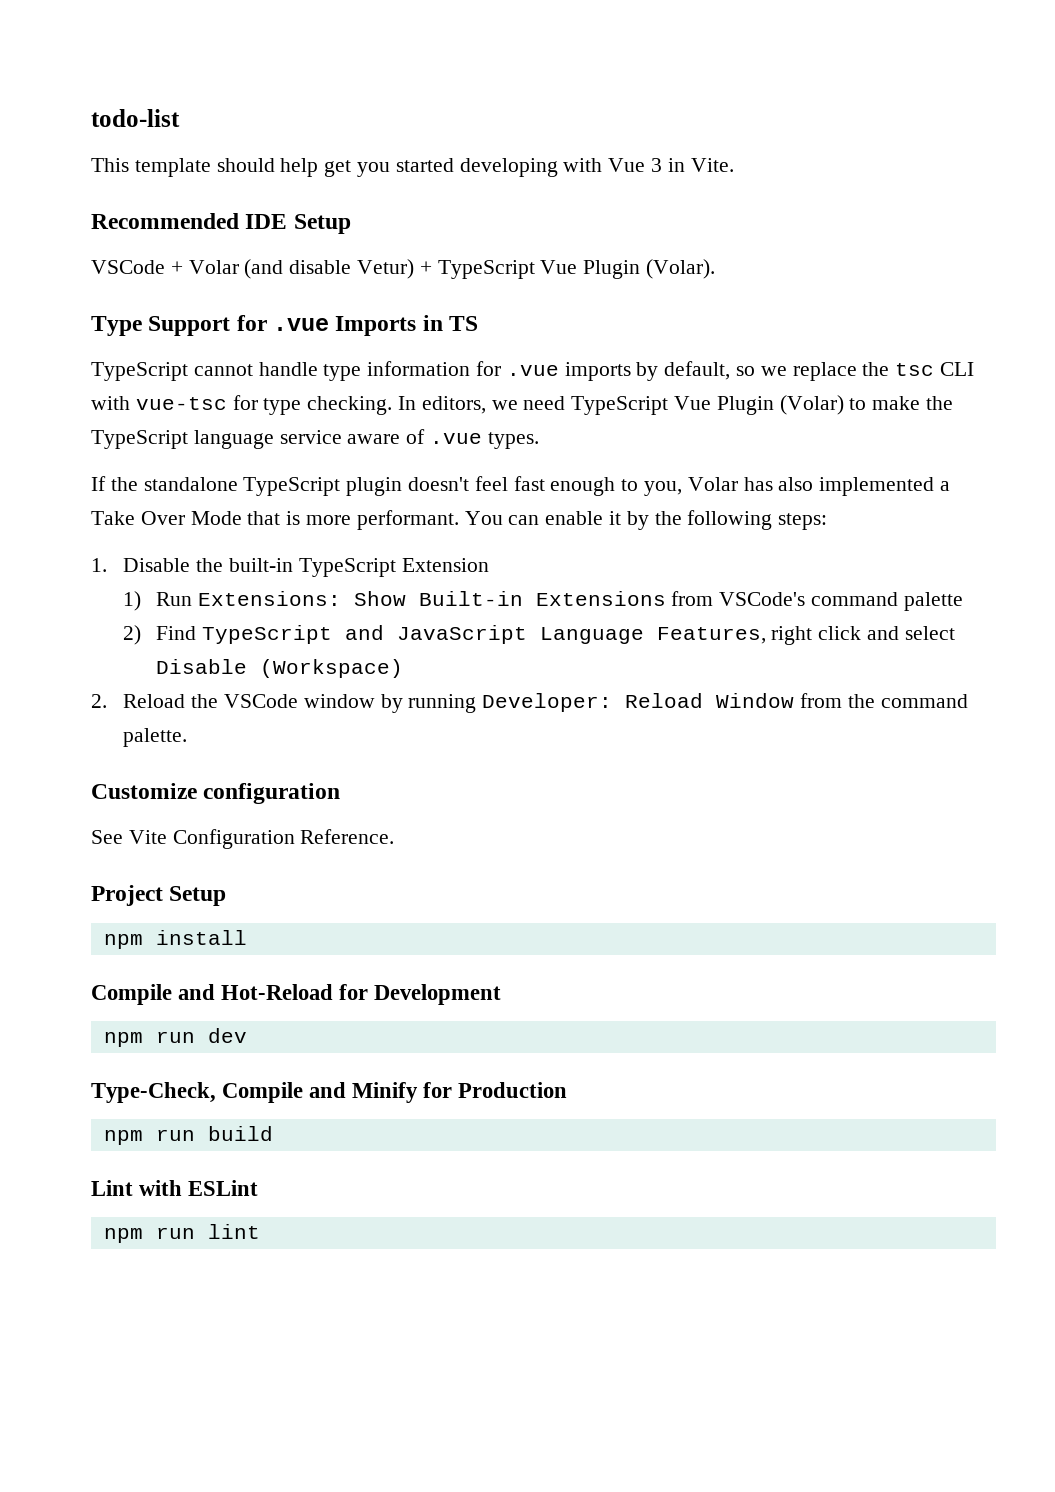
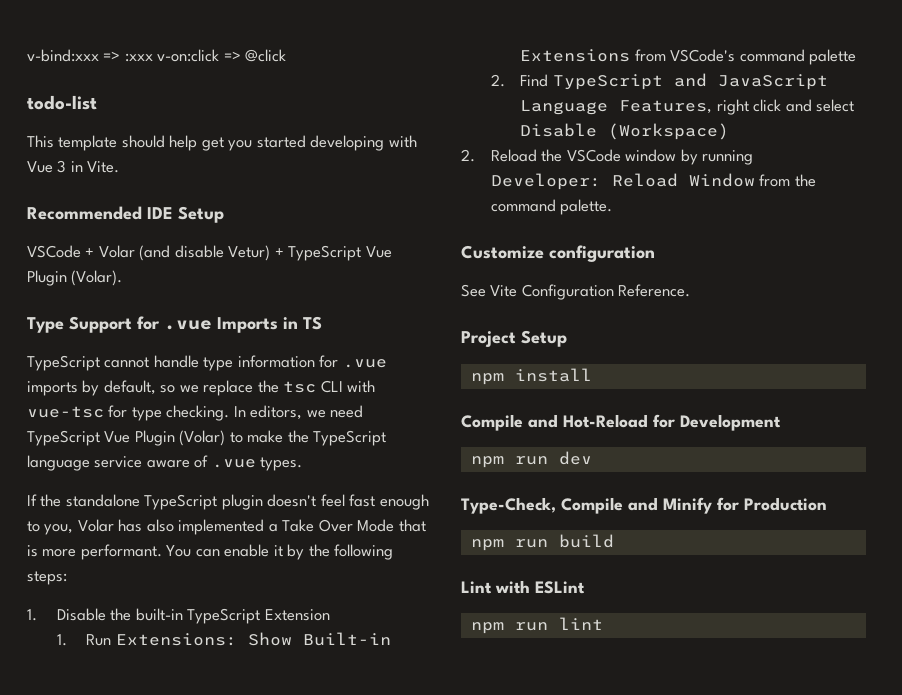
+ v-bind:xxx => :xxx v-on:click => @click
- 1) Run Extensions: Show Built-in Extensions from VSCode's command palette
+ 1. Run Extensions: Show Built-in Extensions from VSCode's command palette
- 2) Find TypeScript and JavaScript Language Features, right click and select Disable (Workspace)
+ 2. Find TypeScript and JavaScript Language Features, right click and select Disable (Workspace)

